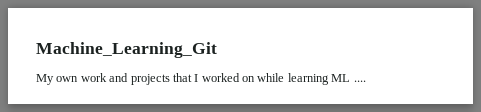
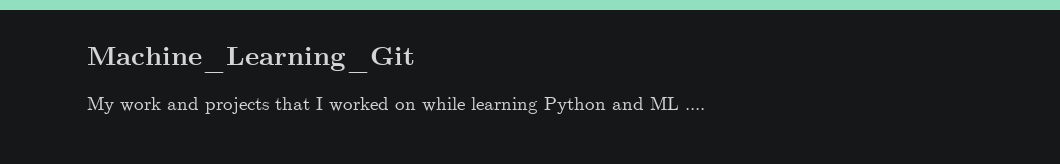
- My own work and projects that I worked on while learning ML ....
+ My work and projects that I worked on while learning Python and ML ....

